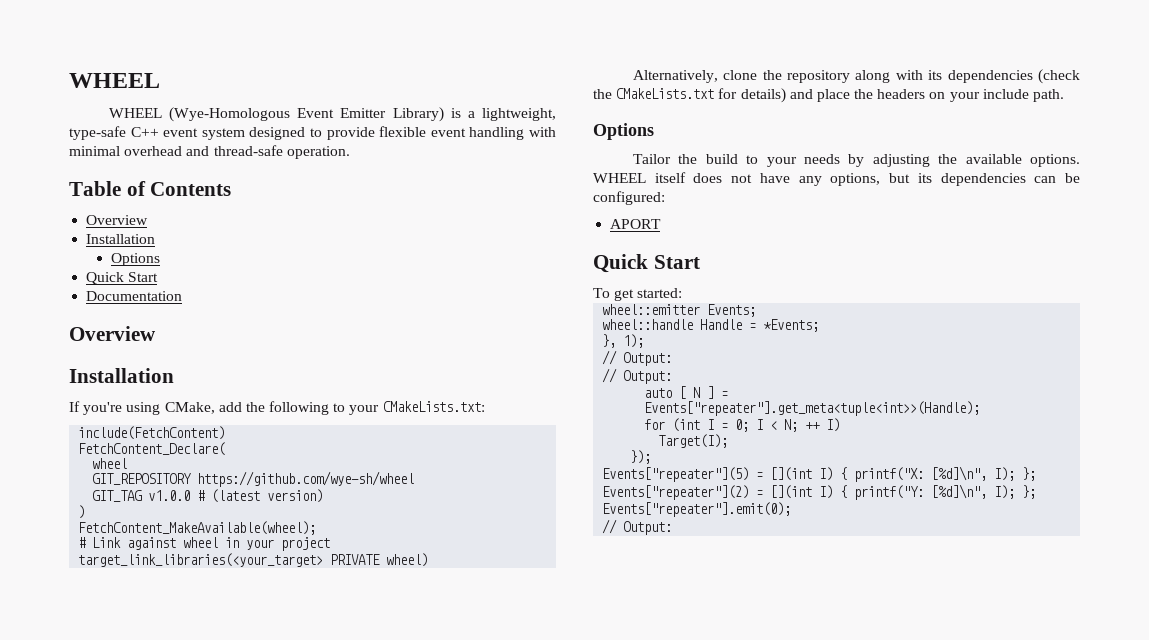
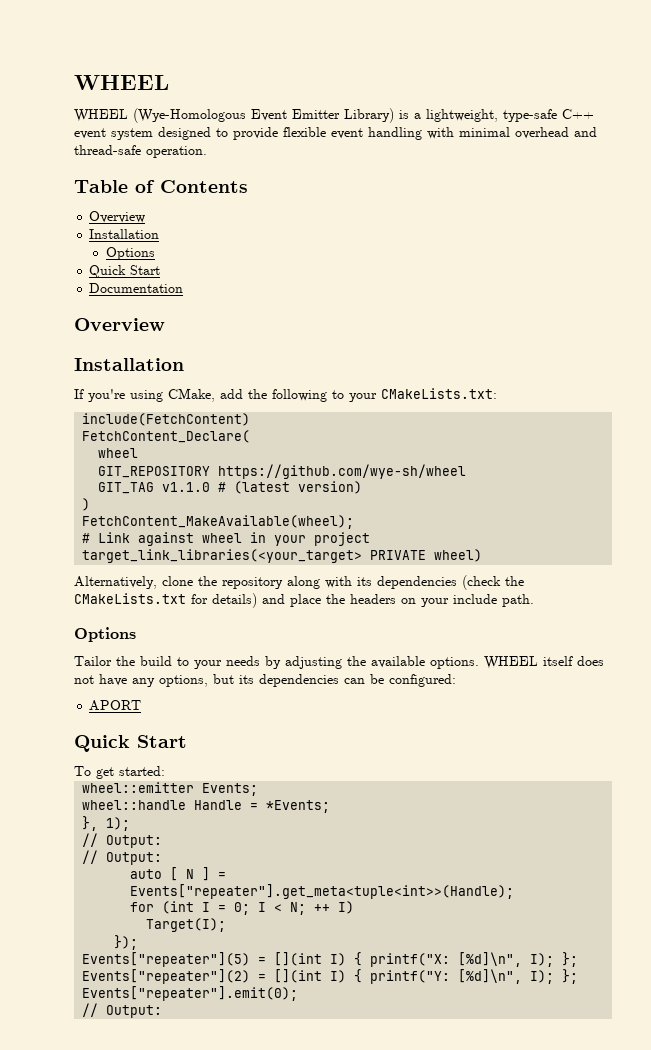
- GIT_TAG v1.0.0 # (latest version)
+ GIT_TAG v1.1.0 # (latest version)

